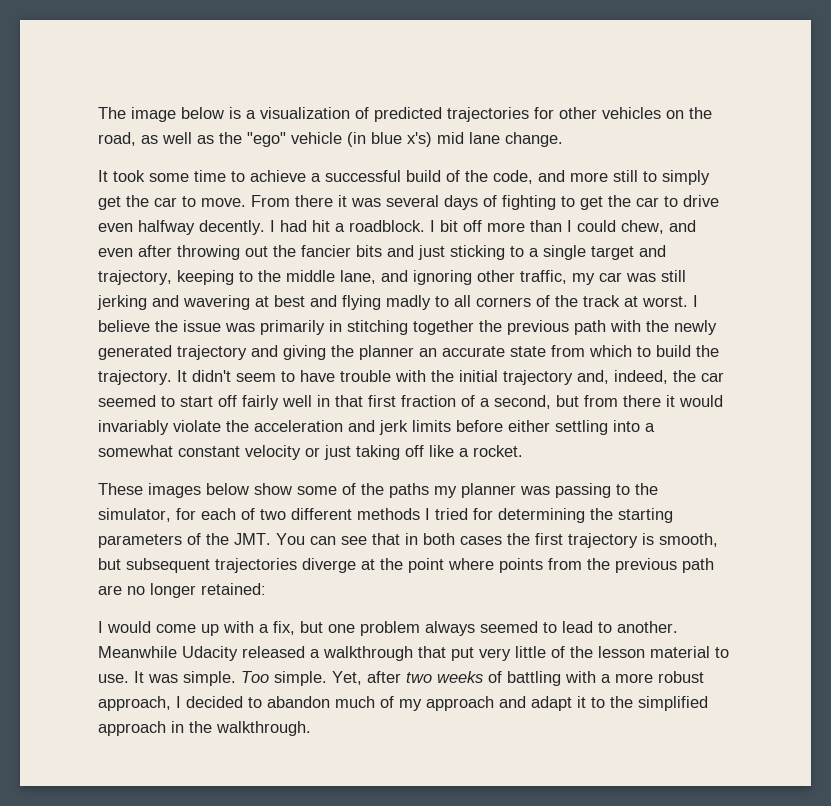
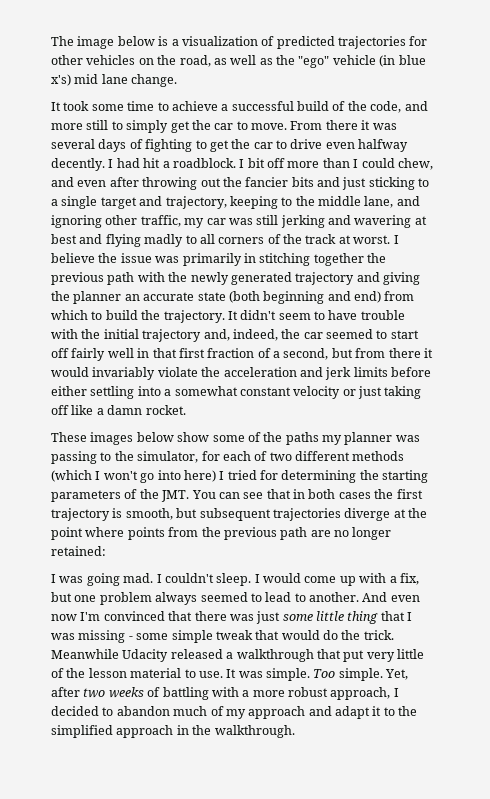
- I believe the issue was primarily in stitching together the previous path with the newly generated trajectory and giving the planner an accurate state from which to build the trajectory.
+ I believe the issue was primarily in stitching together the previous path with the newly generated trajectory and giving the planner an accurate state (both beginning and end) from which to build the trajectory.
- It didn't seem to have trouble with the initial trajectory and, indeed, the car seemed to start off fairly well in that first fraction of a second, but from there it would invariably violate the acceleration and jerk limits before either settling into a somewhat constant velocity or just taking off like a rocket.
+ It didn't seem to have trouble with the initial trajectory and, indeed, the car seemed to start off fairly well in that first fraction of a second, but from there it would invariably violate the acceleration and jerk limits before either settling into a somewhat constant velocity or just taking off like a damn rocket.
- These images below show some of the paths my planner was passing to the simulator, for each of two different methods I tried for determining the starting parameters of the JMT. You can see that in both cases the first trajectory is smooth, but subsequent trajectories diverge at the point where points from the previous path are no longer retained:
+ These images below show some of the paths my planner was passing to the simulator, for each of two different methods (which I won't go into here) I tried for determining the starting parameters of the JMT. You can see that in both cases the first trajectory is smooth, but subsequent trajectories diverge at the point where points from the previous path are no longer retained:
- I would come up with a fix, but one problem always seemed to lead to another.
+ I was going mad. I couldn't sleep. I would come up with a fix, but one problem always seemed to lead to another.
+ And even now I'm convinced that there was just some little thing that I was missing - some simple tweak that would do the trick.

